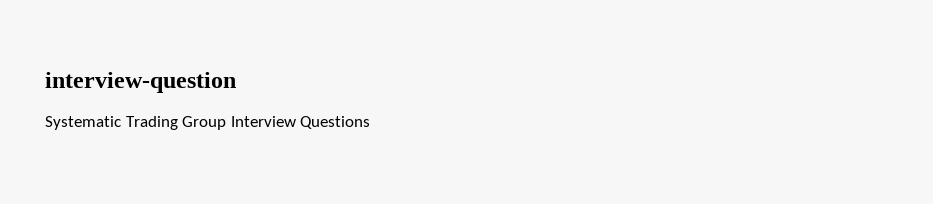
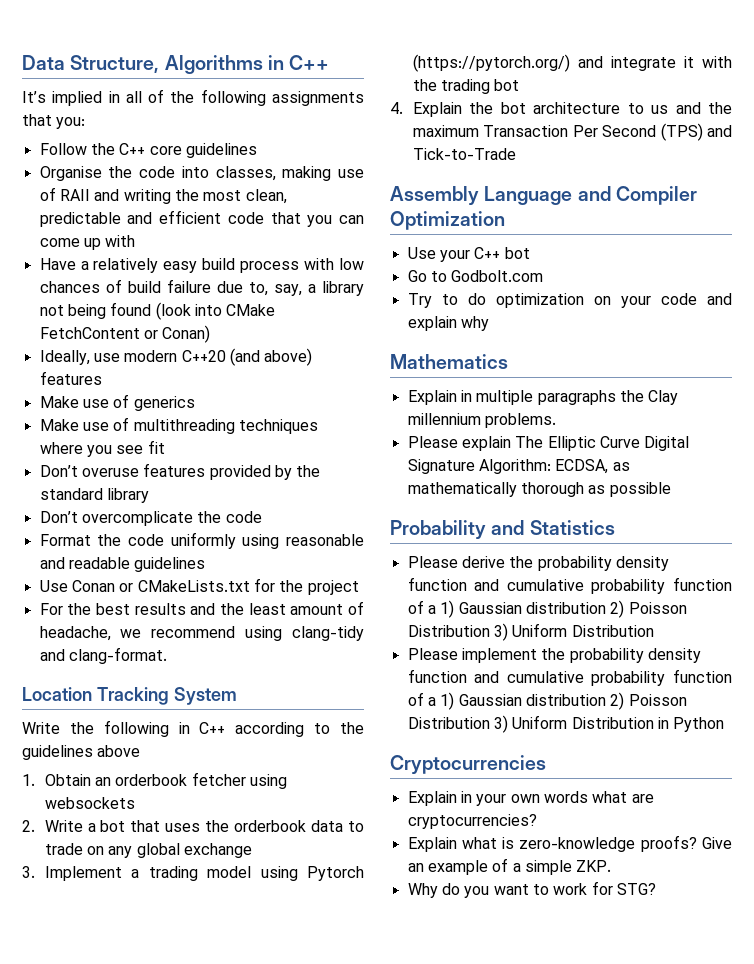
- interview-question
- Systematic Trading Group Interview Questions
+ Data Structure, Algorithms in C++
+ It’s implied in all of the following assignments that you:
+ Follow the C++ core guidelines
+ Organise the code into classes, making use of RAII and writing the most clean, predictable and efficient code that you can come up with
+ Have a relatively easy build process with low chances of build failure due to, say, a library not being found (look into CMake FetchContent or Conan)
+ Ideally, use modern C++20 (and above) features
+ Make use of generics
+ Make use of multithreading techniques where you see fit
+ Don’t overuse features provided by the standard library
+ Don’t overcomplicate the code
+ Format the code uniformly using reasonable and readable guidelines
+ Use Conan or CMakeLists.txt for the project
+ For the best results and the least amount of headache, we recommend using clang-tidy and clang-format.
+ Location Tracking System
+ Write the following in C++ according to the guidelines above
+ 1. Obtain an orderbook fetcher using websockets
+ 2. Write a bot that uses the orderbook data to trade on any global exchange
+ 3. Implement a trading model using Pytorch (https://pytorch.org/) and integrate it with the trading bot
+ 4. Explain the bot architecture to us and the maximum Transaction Per Second (TPS) and Tick-to-Trade
+ Assembly Language and Compiler Optimization
+ Use your C++ bot
+ Go to Godbolt.com
+ Try to do optimization on your code and explain why
+ Mathematics
+ Explain in multiple paragraphs the Clay millennium problems.
+ Please explain The Elliptic Curve Digital Signature Algorithm: ECDSA, as mathematically thorough as possible
+ Probability and Statistics
+ Please derive the probability density function and cumulative probability function of a 1) Gaussian distribution 2) Poisson Distribution 3) Uniform Distribution
+ Please implement the probability density function and cumulative probability function of a 1) Gaussian distribution 2) Poisson Distribution 3) Uniform Distribution in Python
+ Cryptocurrencies
+ Explain in your own words what are cryptocurrencies?
+ Explain what is zero-knowledge proofs? Give an example of a simple ZKP.
+ Why do you want to work for STG?

